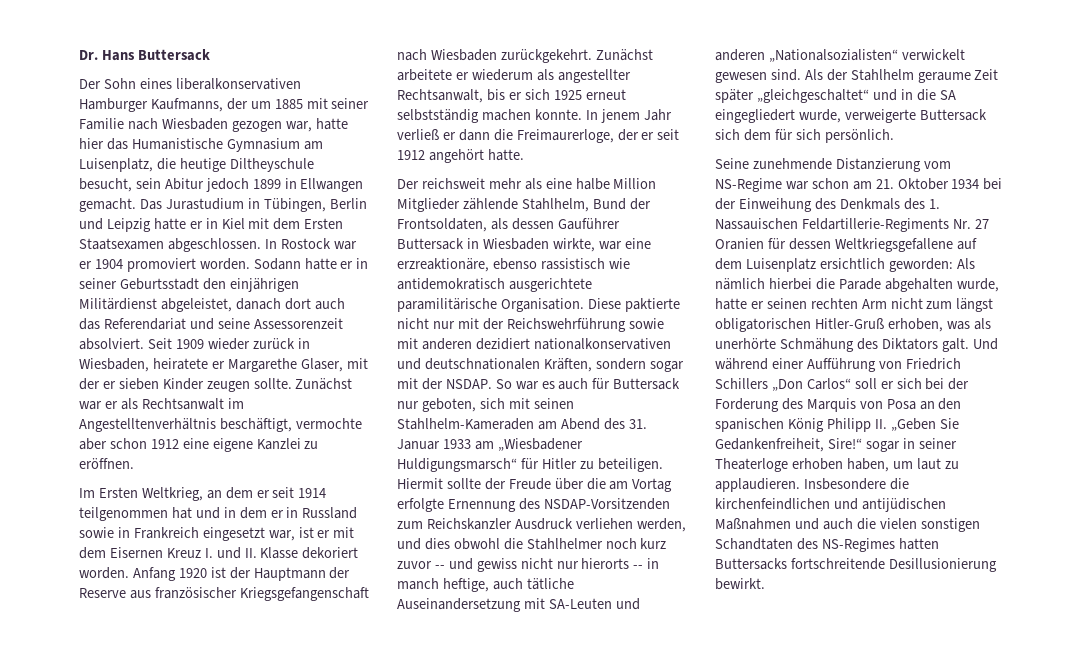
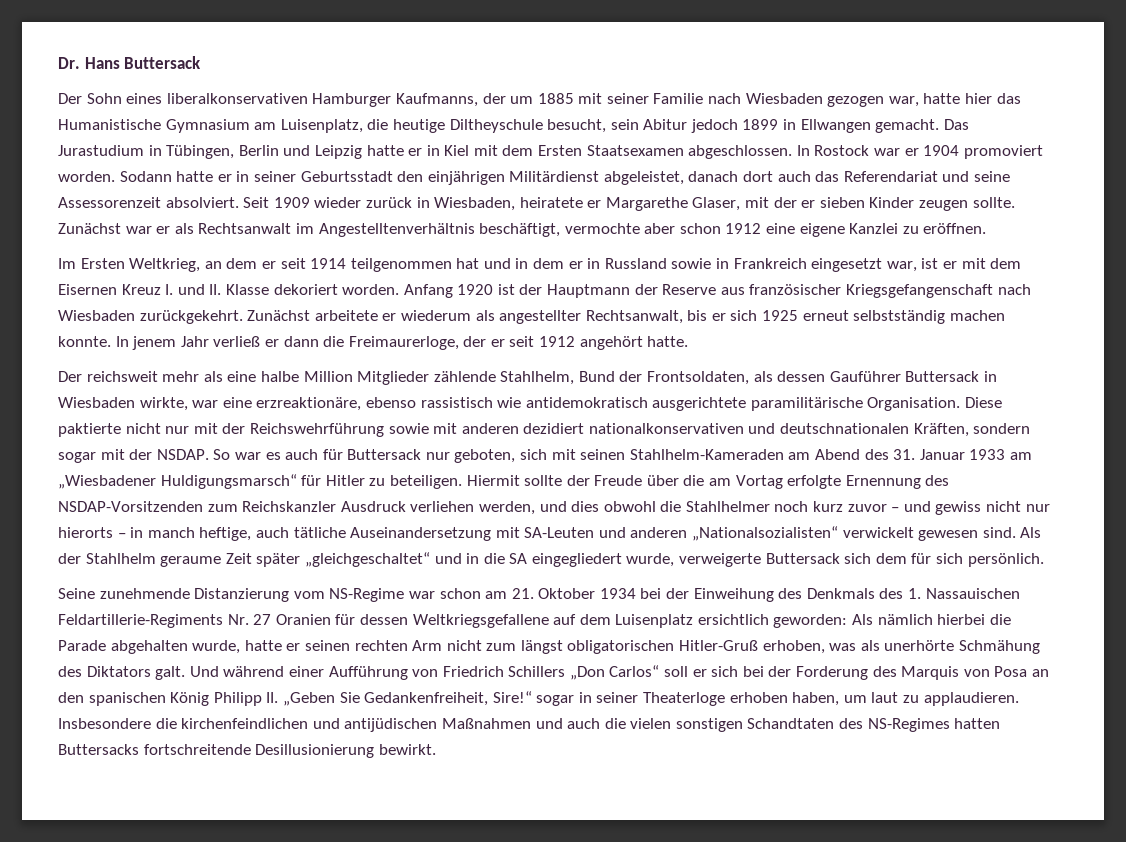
- Hiermit sollte der Freude über die am Vortag erfolgte Ernennung des NSDAP-Vorsitzenden zum Reichskanzler Ausdruck verliehen werden, und dies obwohl die Stahlhelmer noch kurz zuvor -- und gewiss nicht nur hierorts -- in manch heftige, auch tätliche Auseinandersetzung mit SA-Leuten und anderen „Nationalsozialisten“ verwickelt gewesen sind.
+ Hiermit sollte der Freude über die am Vortag erfolgte Ernennung des NSDAP-Vorsitzenden zum Reichskanzler Ausdruck verliehen werden, und dies obwohl die Stahlhelmer noch kurz zuvor – und gewiss nicht nur hierorts – in manch heftige, auch tätliche Auseinandersetzung mit SA-Leuten und anderen „Nationalsozialisten“ verwickelt gewesen sind.

